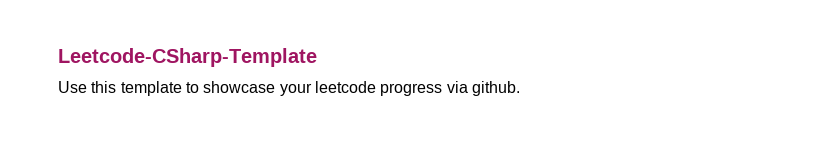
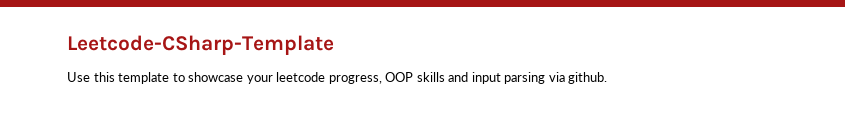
- Use this template to showcase your leetcode progress via github.
+ Use this template to showcase your leetcode progress, OOP skills and input parsing via github.

